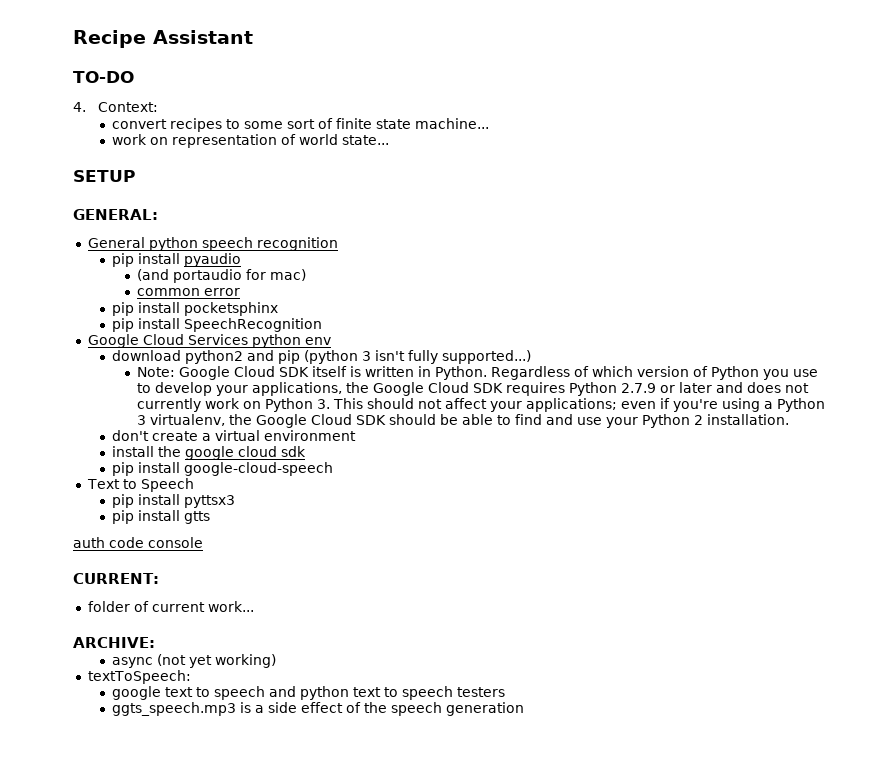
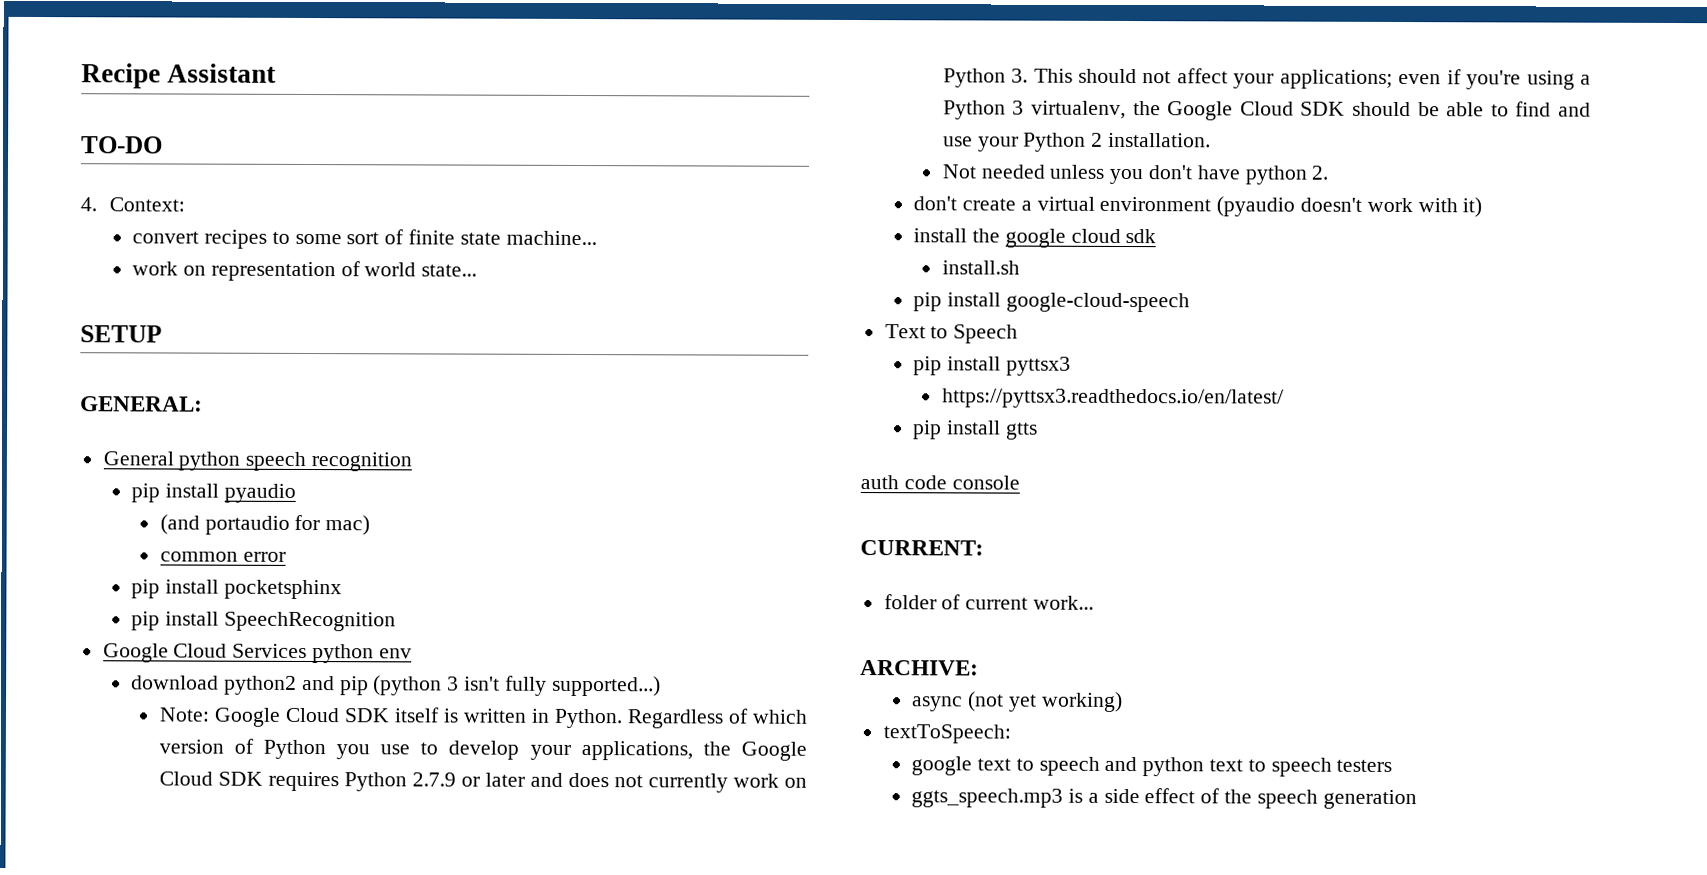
+ Not needed unless you don't have python 2.
- don't create a virtual environment
+ don't create a virtual environment (pyaudio doesn't work with it)
+ install.sh
+ https://pyttsx3.readthedocs.io/en/latest/

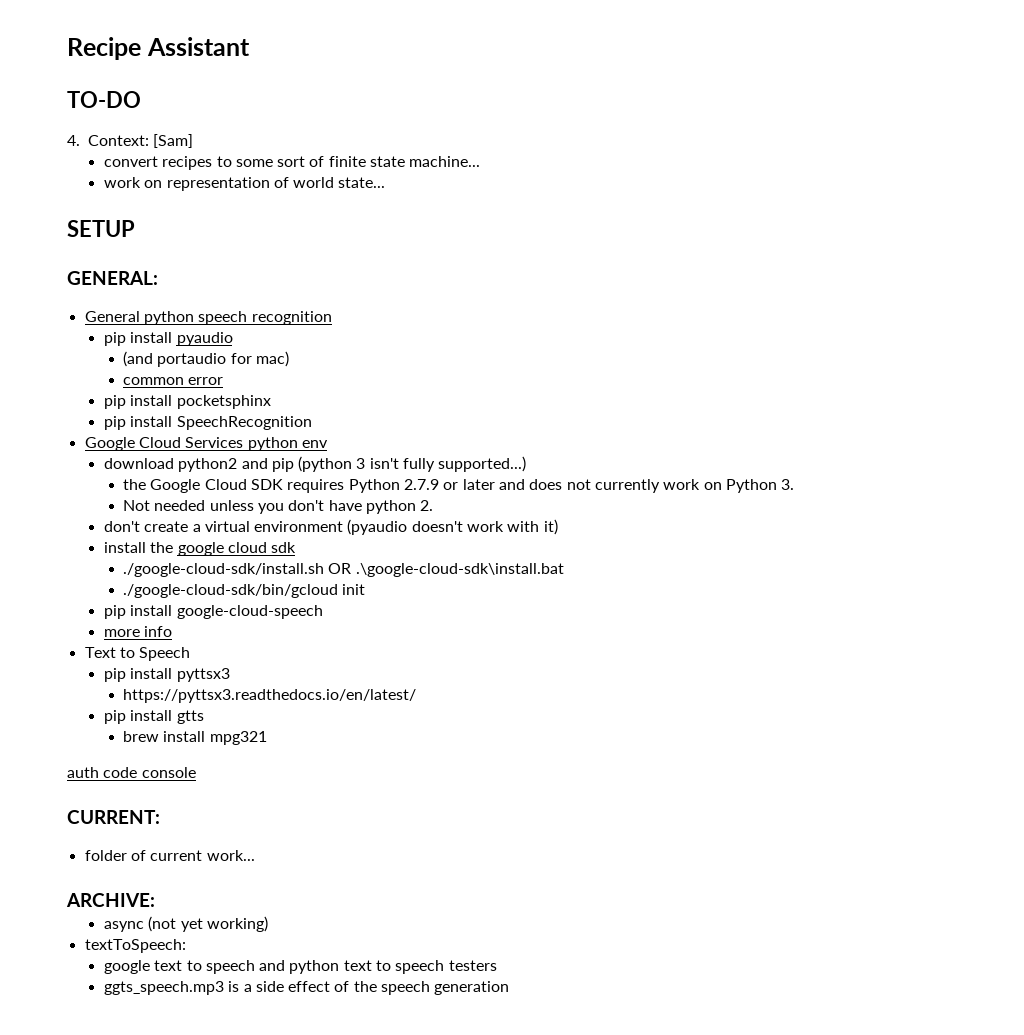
- 4. Context:
+ 4. Context: [Sam]
- Note: Google Cloud SDK itself is written in Python. Regardless of which version of Python you use to develop your applications, the Google Cloud SDK requires Python 2.7.9 or later and does not currently work on Python 3. This should not affect your applications; even if you're using a Python 3 virtualenv, the Google Cloud SDK should be able to find and use your Python 2 installation.
+ the Google Cloud SDK requires Python 2.7.9 or later and does not currently work on Python 3.
- install.sh
+ ./google-cloud-sdk/install.sh OR .\google-cloud-sdk\install.bat
+ ./google-cloud-sdk/bin/gcloud init
+ more info
+ brew install mpg321

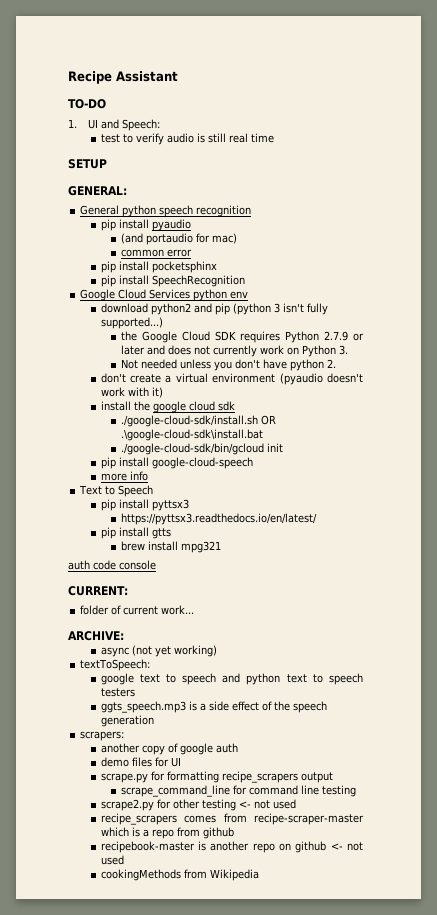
- 4. Context: [Sam]
- convert recipes to some sort of finite state machine...
- work on representation of world state...
+ 1. UI and Speech:
+ test to verify audio is still real time
+ scrapers:
+ another copy of google auth
+ demo files for UI
+ scrape.py for formatting recipe_scrapers output
+ scrape_command_line for command line testing
+ scrape2.py for other testing <- not used
+ recipe_scrapers comes from recipe-scraper-master which is a repo from github
+ recipebook-master is another repo on github <- not used
+ cookingMethods from Wikipedia

